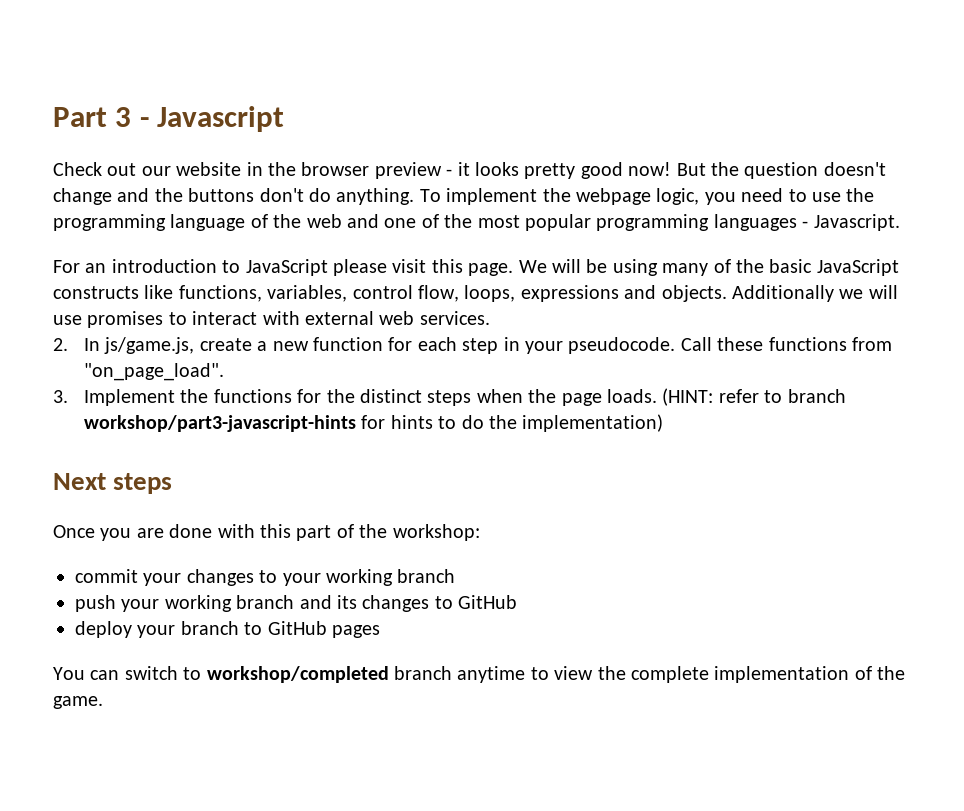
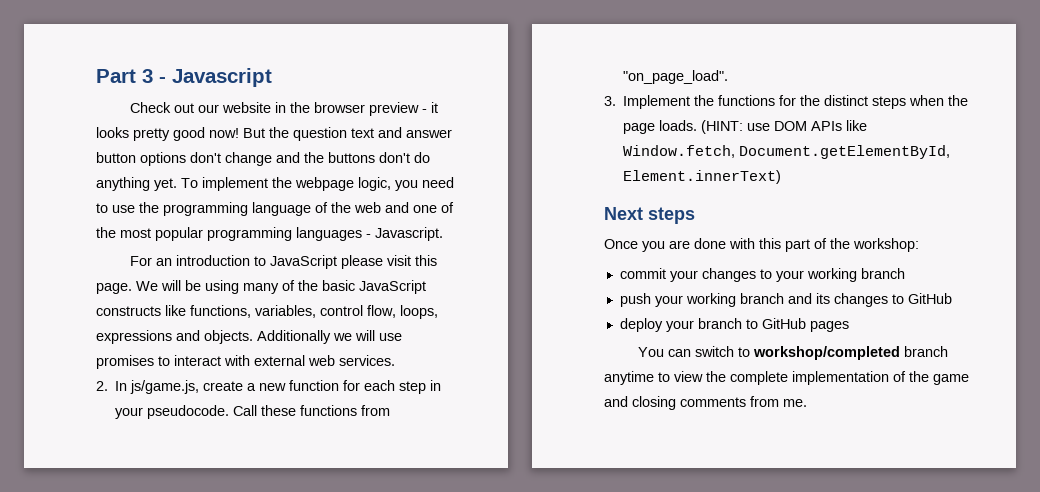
- But the question doesn't change and the buttons don't do anything.
+ But the question text and answer button options don't change and the buttons don't do anything yet.
- (HINT: refer to branch workshop/part3-javascript-hints for hints to do the implementation)
+ (HINT: use DOM APIs like Window.fetch, Document.getElementById, Element.innerText)
- You can switch to workshop/completed branch anytime to view the complete implementation of the game.
+ You can switch to workshop/completed branch anytime to view the complete implementation of the game and closing comments from me.

